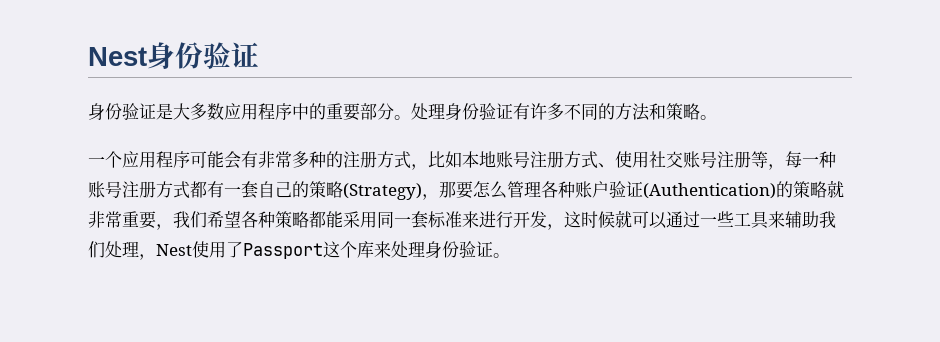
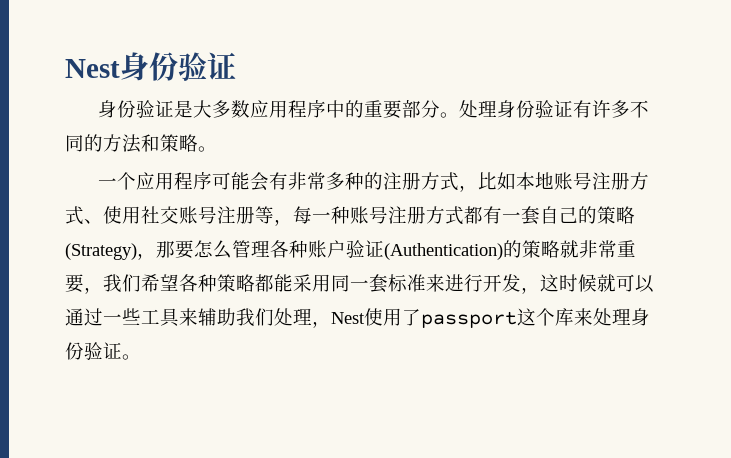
- 一个应用程序可能会有非常多种的注册方式，比如本地账号注册方式、使用社交账号注册等，每一种账号注册方式都有一套自己的策略(Strategy)，那要怎么管理各种账户验证(Authentication)的策略就非常重要，我们希望各种策略都能采用同一套标准来进行开发，这时候就可以通过一些工具来辅助我们处理，Nest使用了Passport这个库来处理身份验证。
+ 一个应用程序可能会有非常多种的注册方式，比如本地账号注册方式、使用社交账号注册等，每一种账号注册方式都有一套自己的策略(Strategy)，那要怎么管理各种账户验证(Authentication)的策略就非常重要，我们希望各种策略都能采用同一套标准来进行开发，这时候就可以通过一些工具来辅助我们处理，Nest使用了passport这个库来处理身份验证。

